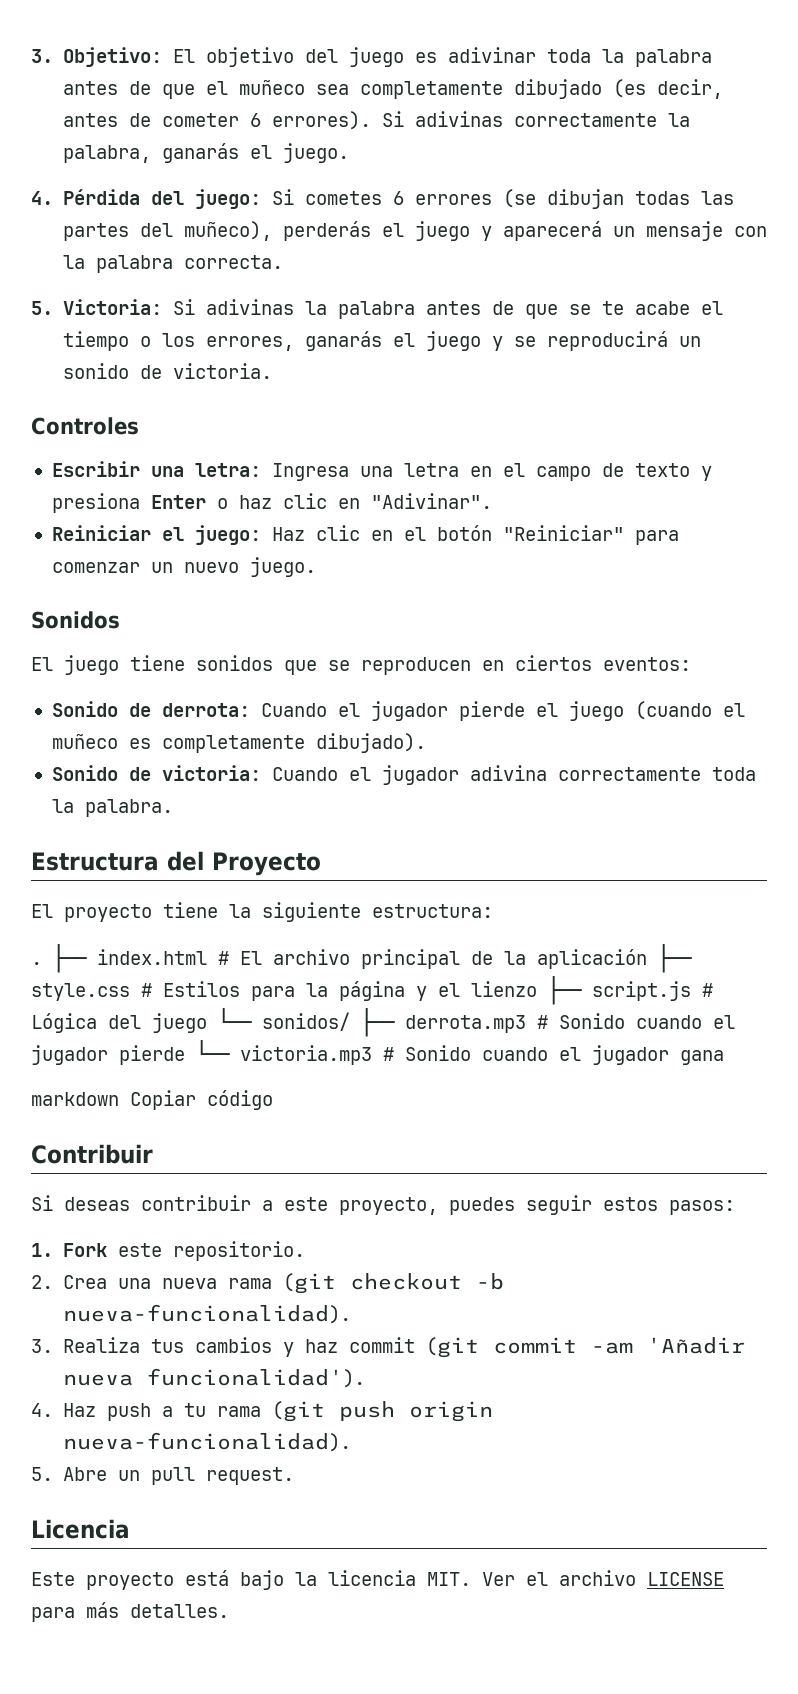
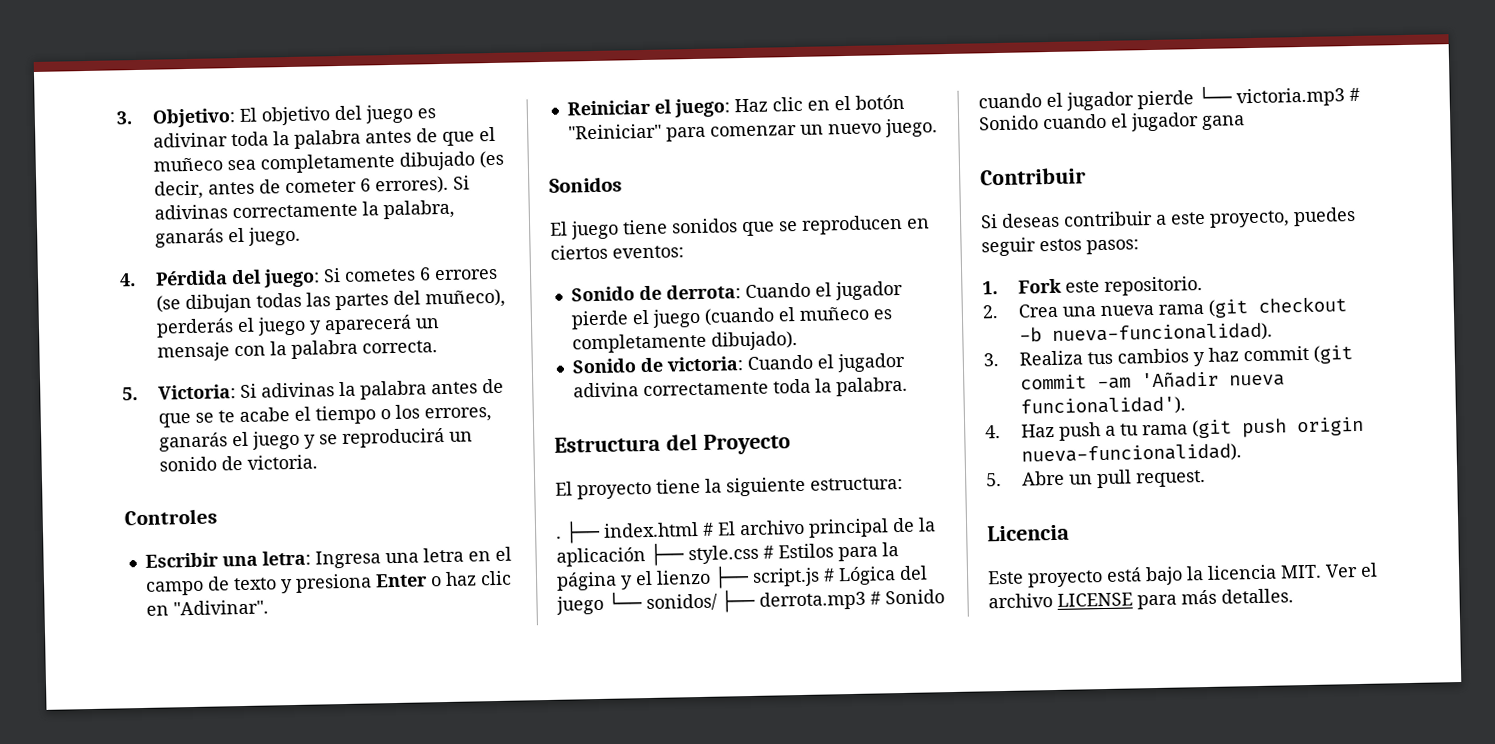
- markdown Copiar código

